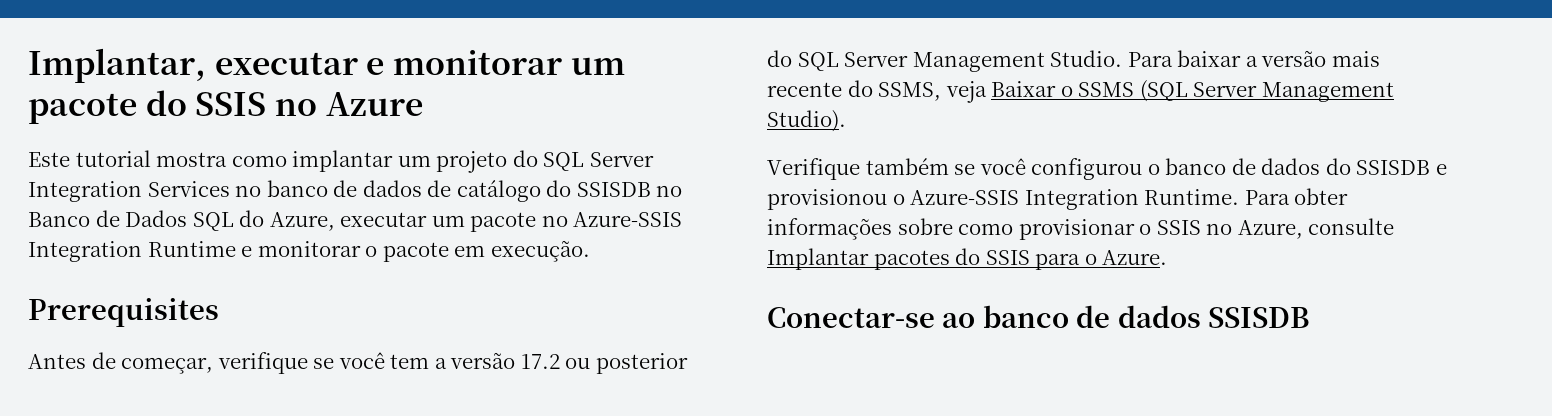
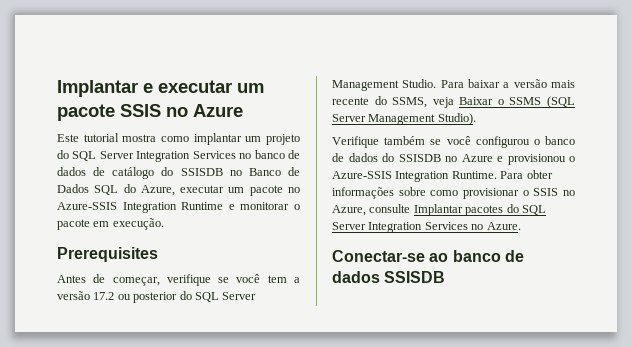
- Implantar, executar e monitorar um pacote do SSIS no Azure
+ Implantar e executar um pacote SSIS no Azure
- Verifique também se você configurou o banco de dados do SSISDB e provisionou o Azure-SSIS Integration Runtime.
+ Verifique também se você configurou o banco de dados do SSISDB no Azure e provisionou o Azure-SSIS Integration Runtime.
- Para obter informações sobre como provisionar o SSIS no Azure, consulte Implantar pacotes do SSIS para o Azure.
+ Para obter informações sobre como provisionar o SSIS no Azure, consulte Implantar pacotes do SQL Server Integration Services no Azure.

